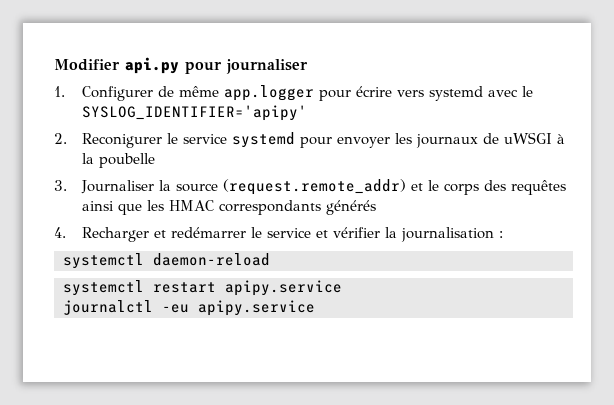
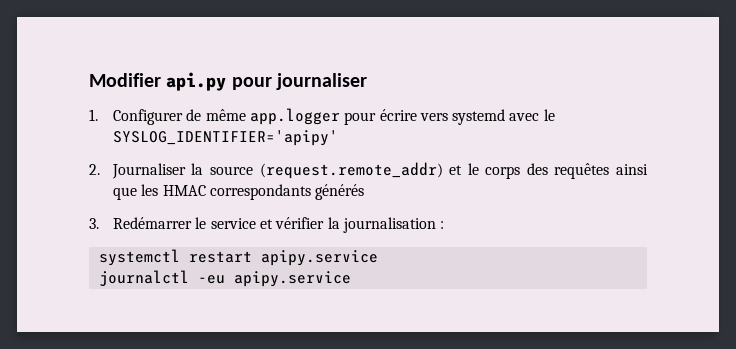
- 2. Reconigurer le service systemd pour envoyer les journaux de uWSGI à la poubelle
- 3. Journaliser la source (request.remote_addr) et le corps des requêtes ainsi que les HMAC correspondants générés
+ 2. Journaliser la source (request.remote_addr) et le corps des requêtes ainsi que les HMAC correspondants générés
- 4. Recharger et redémarrer le service et vérifier la journalisation :
+ 3. Redémarrer le service et vérifier la journalisation :
- systemctl daemon-reload

